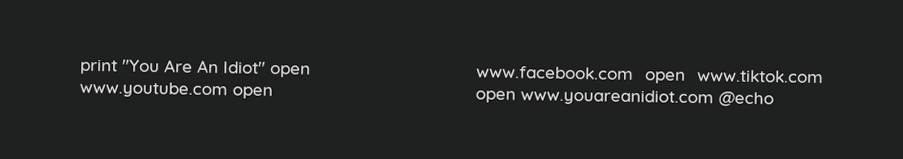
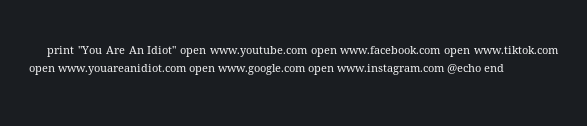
- print "You Are An Idiot" open www.youtube.com open www.facebook.com open www.tiktok.com open www.youareanidiot.com @echo
+ print "You Are An Idiot" open www.youtube.com open www.facebook.com open www.tiktok.com open www.youareanidiot.com open www.google.com open www.instagram.com @echo end

